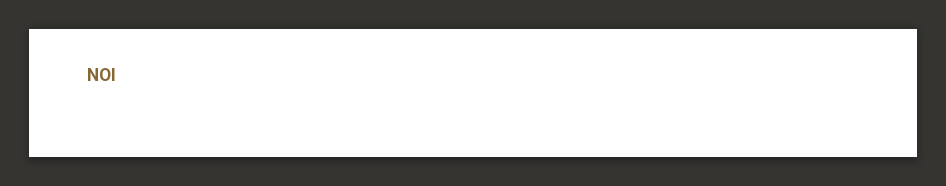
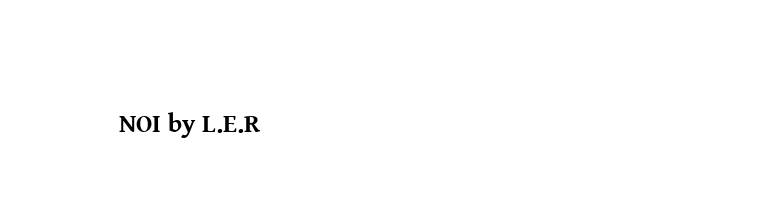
- NOI
+ NOI by L.E.R

